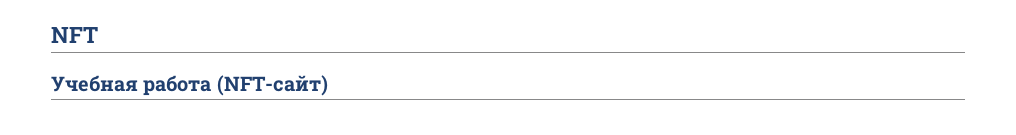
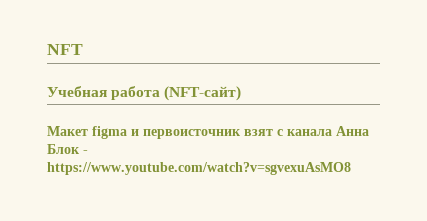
+ Макет figma и первоисточник взят с канала Анна Блок - https://www.youtube.com/watch?v=sgvexuAsMO8

